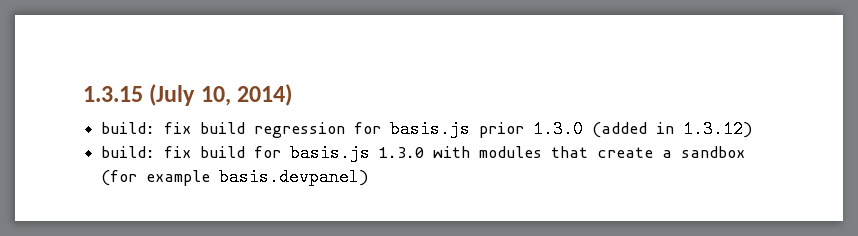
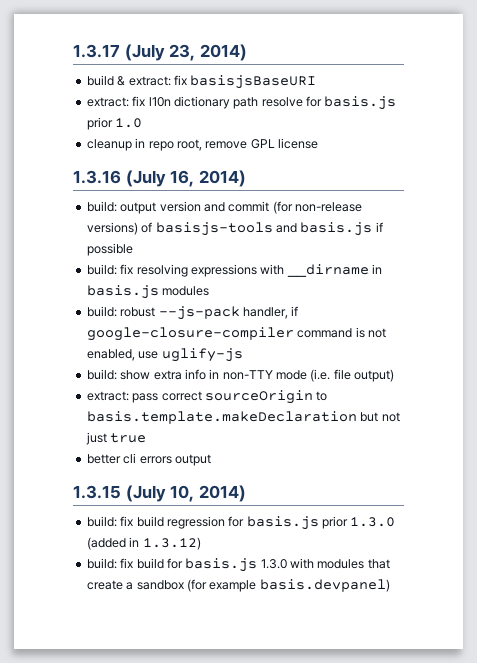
+ 1.3.17 (July 23, 2014)
+ build & extract: fix basisjsBaseURI
+ extract: fix l10n dictionary path resolve for basis.js prior 1.0
+ cleanup in repo root, remove GPL license
+ 1.3.16 (July 16, 2014)
+ build: output version and commit (for non-release versions) of basisjs-tools and basis.js if possible
+ build: fix resolving expressions with __dirname in basis.js modules
+ build: robust --js-pack handler, if google-closure-compiler command is not enabled, use uglify-js
+ build: show extra info in non-TTY mode (i.e. file output)
+ extract: pass correct sourceOrigin to basis.template.makeDeclaration but not just true
+ better cli errors output

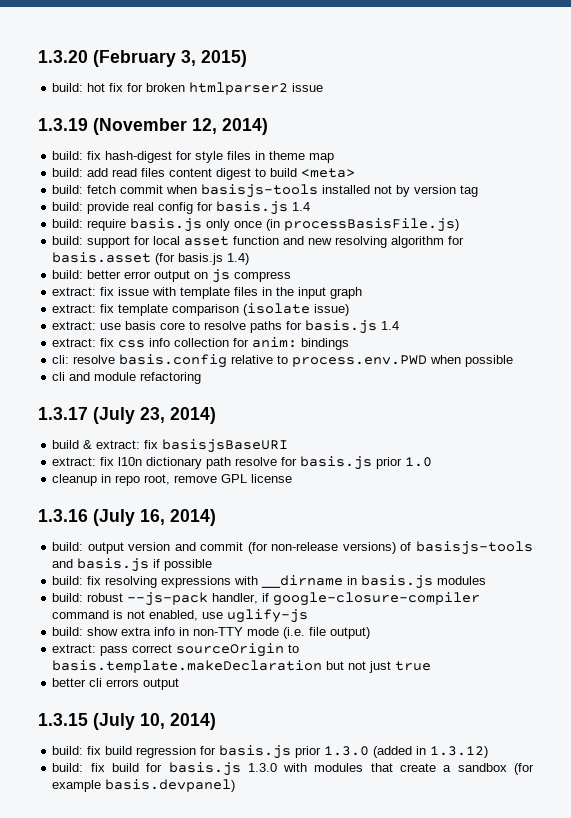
+ 1.3.20 (February 3, 2015)
+ build: hot fix for broken htmlparser2 issue
+ 1.3.19 (November 12, 2014)
+ build: fix hash-digest for style files in theme map
+ build: add read files content digest to build <meta>
+ build: fetch commit when basisjs-tools installed not by version tag
+ build: provide real config for basis.js 1.4
+ build: require basis.js only once (in processBasisFile.js)
+ build: support for local asset function and new resolving algorithm for basis.asset (for basis.js 1.4)
+ build: better error output on js compress
+ extract: fix issue with template files in the input graph
+ extract: fix template comparison (isolate issue)
+ extract: use basis core to resolve paths for basis.js 1.4
+ extract: fix css info collection for anim: bindings
+ cli: resolve basis.config relative to process.env.PWD when possible
+ cli and module refactoring

